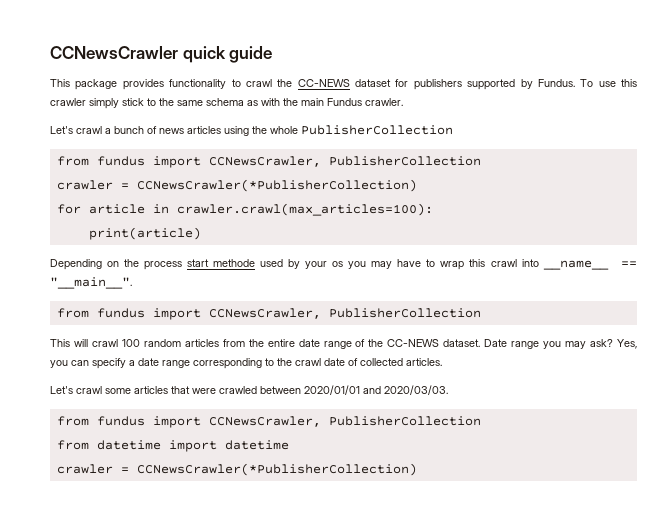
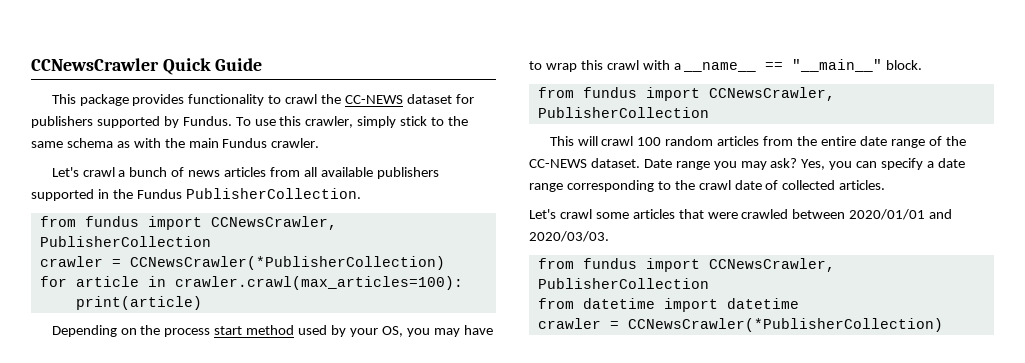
- CCNewsCrawler quick guide
+ CCNewsCrawler Quick Guide
- To use this crawler simply stick to the same schema as with the main Fundus crawler.
+ To use this crawler, simply stick to the same schema as with the main Fundus crawler.
- Let's crawl a bunch of news articles using the whole PublisherCollection
+ Let's crawl a bunch of news articles from all available publishers supported in the Fundus PublisherCollection.
- Depending on the process start methode used by your os you may have to wrap this crawl into __name__ == "__main__".
+ Depending on the process start method used by your OS, you may have to wrap this crawl with a __name__ == "__main__" block.

